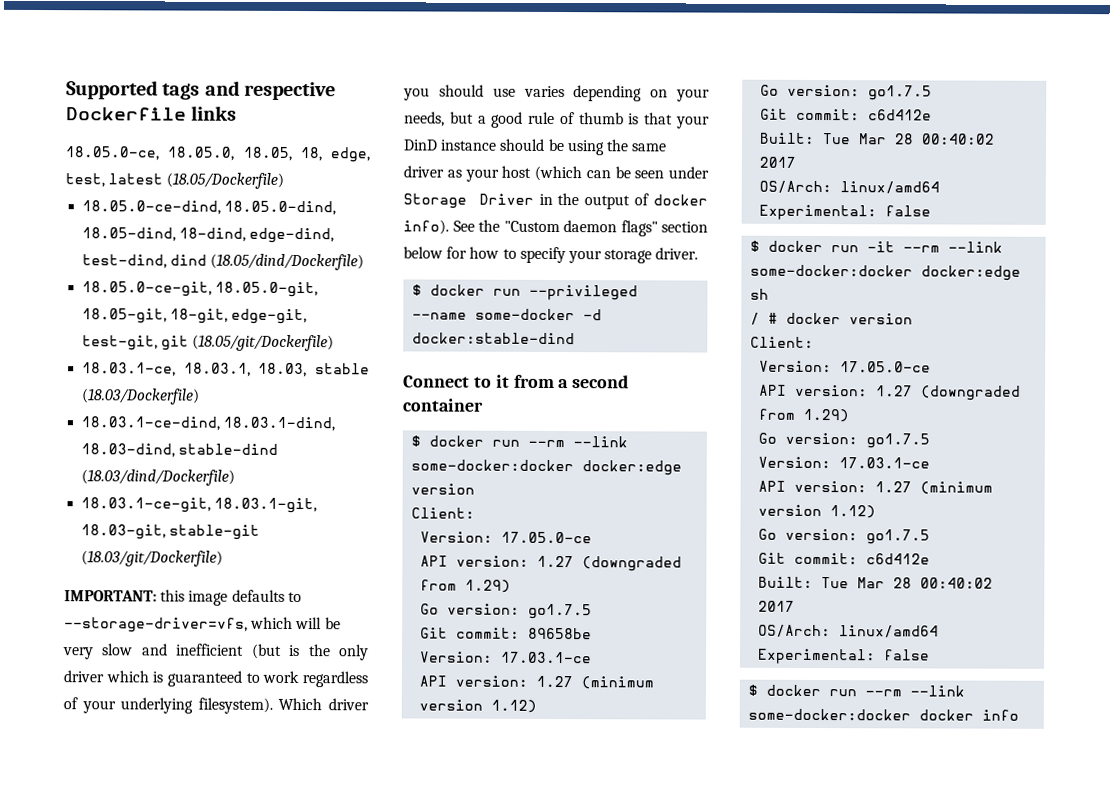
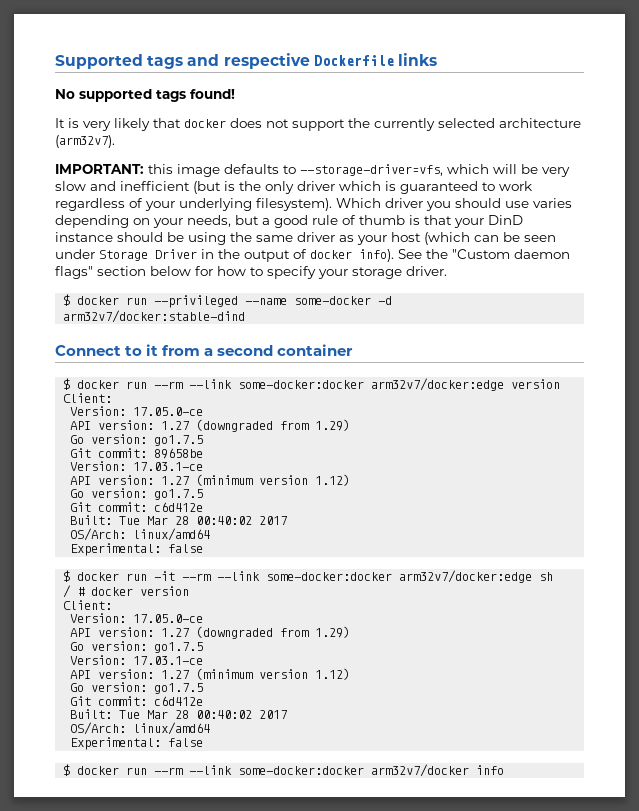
- 18.05.0-ce, 18.05.0, 18.05, 18, edge, test, latest (18.05/Dockerfile)
- 18.05.0-ce-dind, 18.05.0-dind, 18.05-dind, 18-dind, edge-dind, test-dind, dind (18.05/dind/Dockerfile)
- 18.05.0-ce-git, 18.05.0-git, 18.05-git, 18-git, edge-git, test-git, git (18.05/git/Dockerfile)
- 18.03.1-ce, 18.03.1, 18.03, stable (18.03/Dockerfile)
- 18.03.1-ce-dind, 18.03.1-dind, 18.03-dind, stable-dind (18.03/dind/Dockerfile)
- 18.03.1-ce-git, 18.03.1-git, 18.03-git, stable-git (18.03/git/Dockerfile)
+ No supported tags found!
+ It is very likely that docker does not support the currently selected architecture (arm32v7).
- $ docker run --privileged --name some-docker -d docker:stable-dind
+ $ docker run --privileged --name some-docker -d arm32v7/docker:stable-dind
- $ docker run --rm --link some-docker:docker docker:edge version
+ $ docker run --rm --link some-docker:docker arm32v7/docker:edge version
- $ docker run -it --rm --link some-docker:docker docker:edge sh
+ $ docker run -it --rm --link some-docker:docker arm32v7/docker:edge sh
- $ docker run --rm --link some-docker:docker docker info
+ $ docker run --rm --link some-docker:docker arm32v7/docker info

